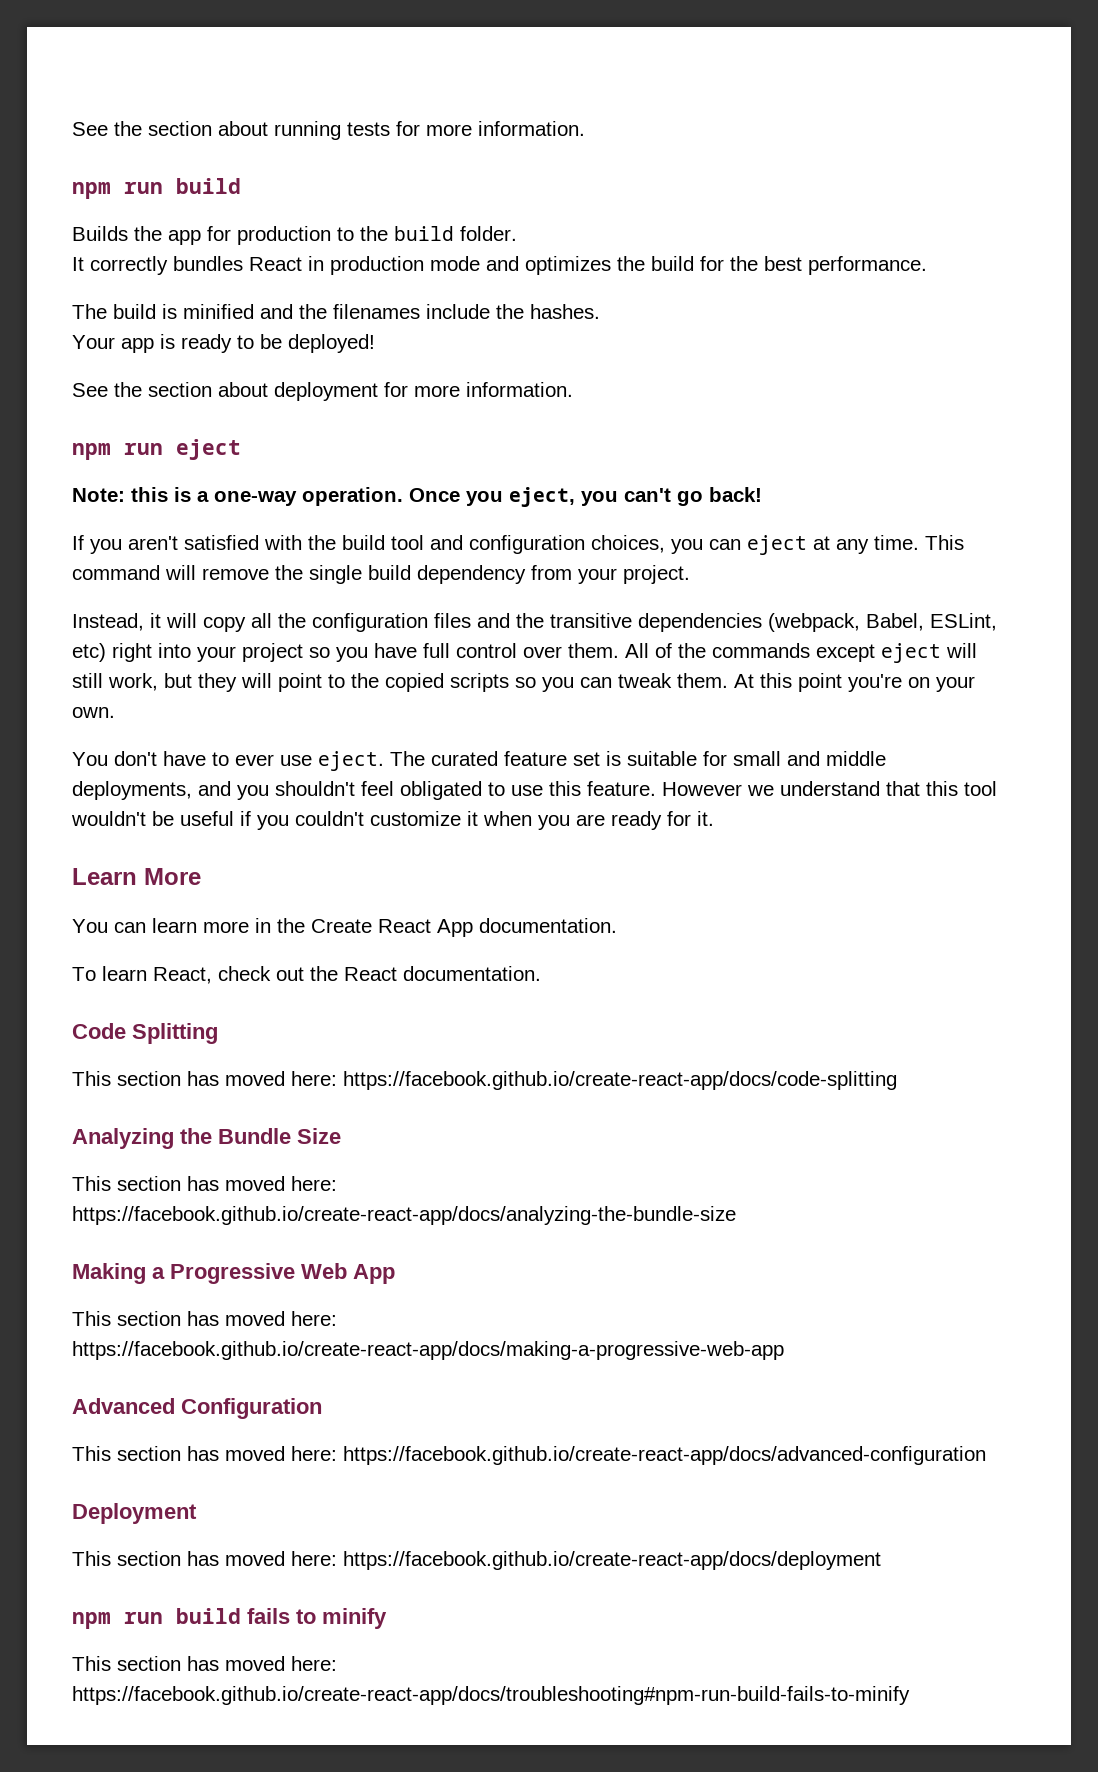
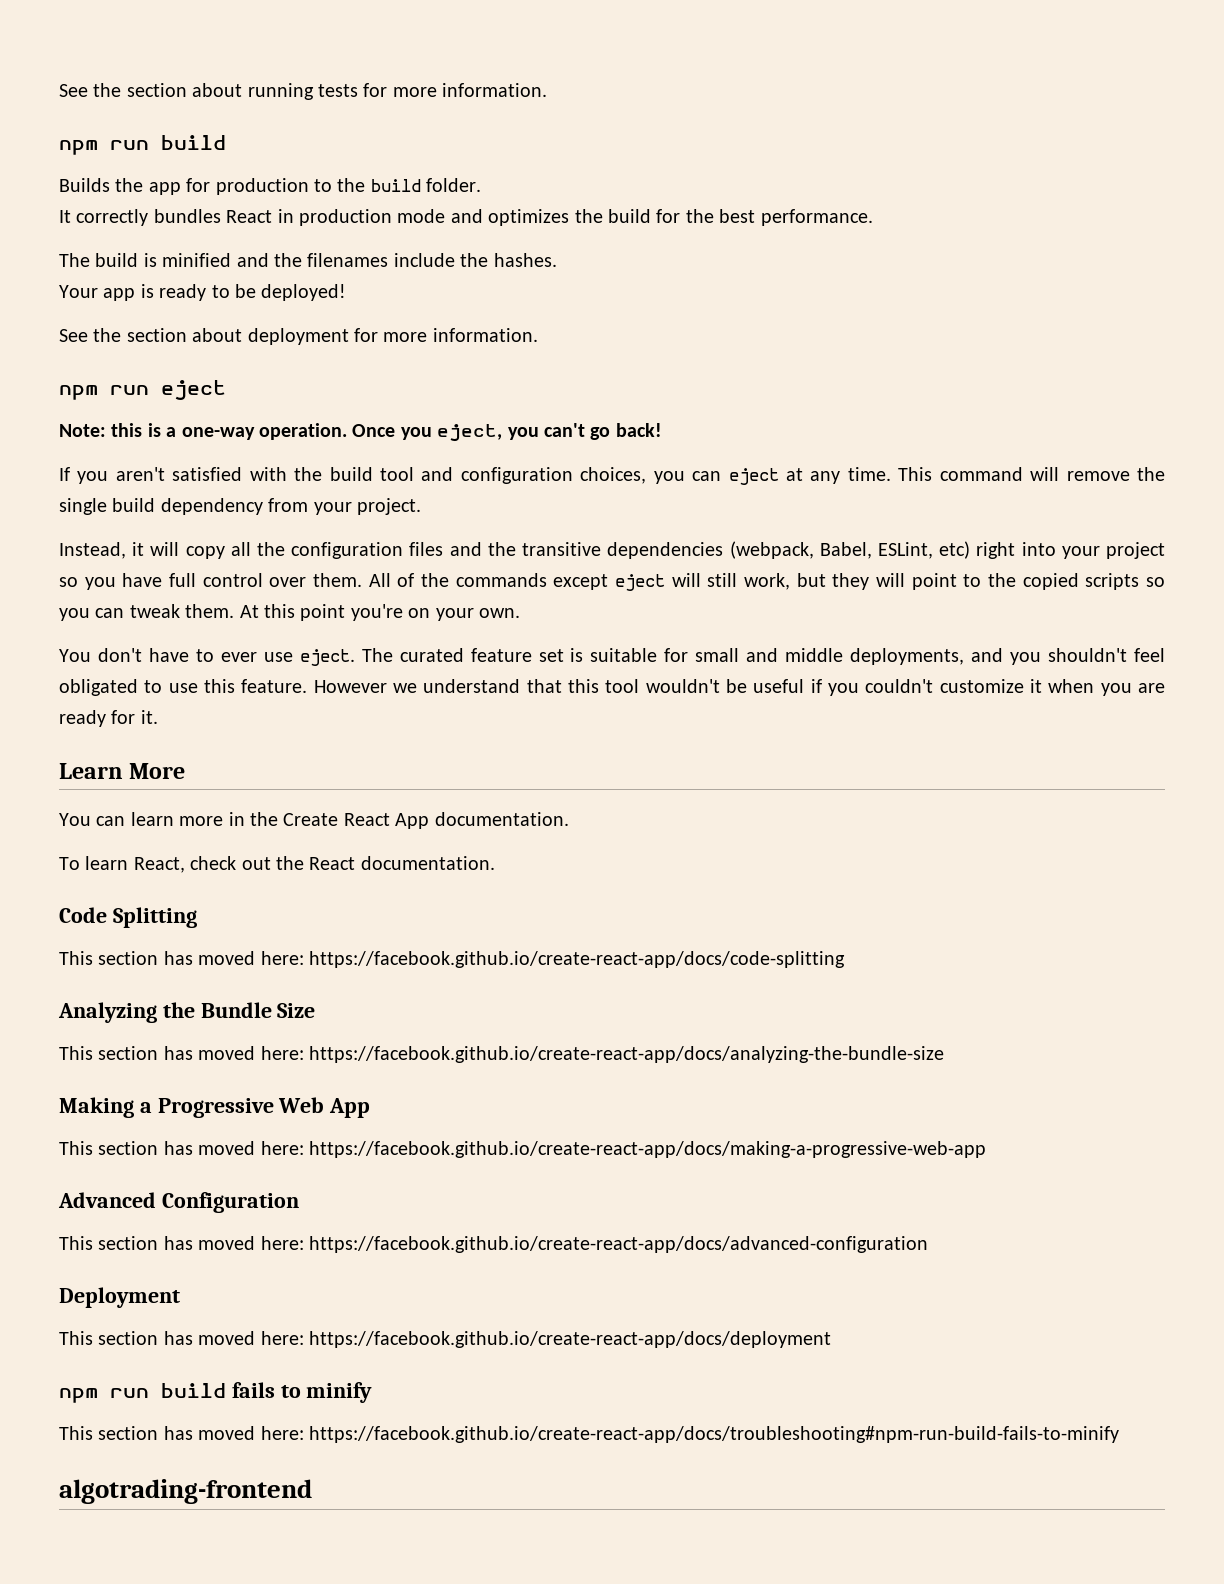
+ algotrading-frontend

